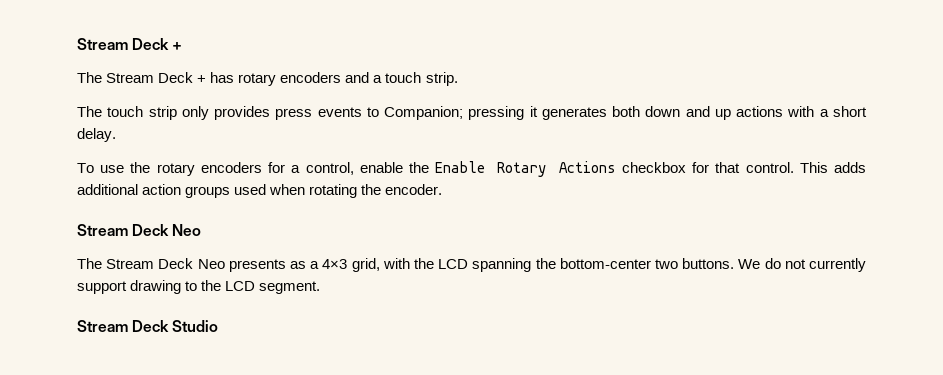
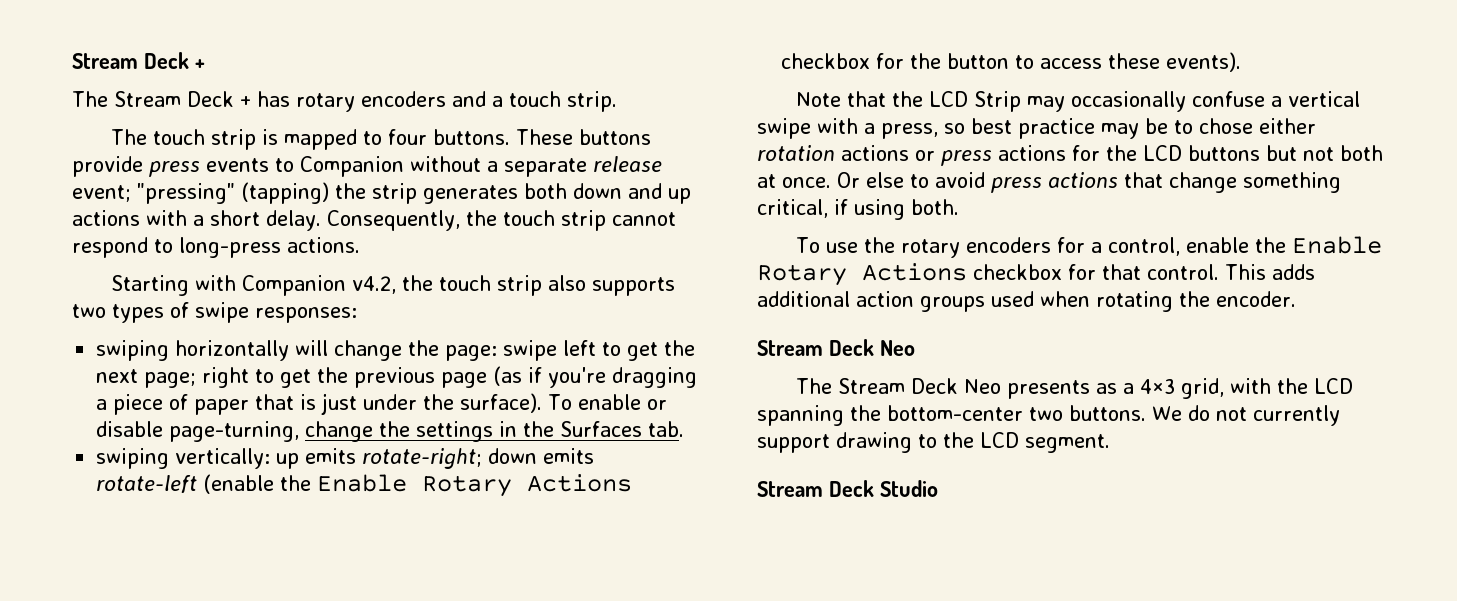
- The touch strip only provides press events to Companion; pressing it generates both down and up actions with a short delay.
+ The touch strip is mapped to four buttons. These buttons provide press events to Companion without a separate release event; "pressing" (tapping) the strip generates both down and up actions with a short delay. Consequently, the touch strip cannot respond to long-press actions.
+ Starting with Companion v4.2, the touch strip also supports two types of swipe responses:
+ swiping horizontally will change the page: swipe left to get the next page; right to get the previous page (as if you're dragging a piece of paper that is just under the surface). To enable or disable page-turning, change the settings in the Surfaces tab.
+ swiping vertically: up emits rotate-right; down emits rotate-left (enable the Enable Rotary Actions checkbox for the button to access these events).
+ Note that the LCD Strip may occasionally confuse a vertical swipe with a press, so best practice may be to chose either rotation actions or press actions for the LCD buttons but not both at once. Or else to avoid press actions that change something critical, if using both.

